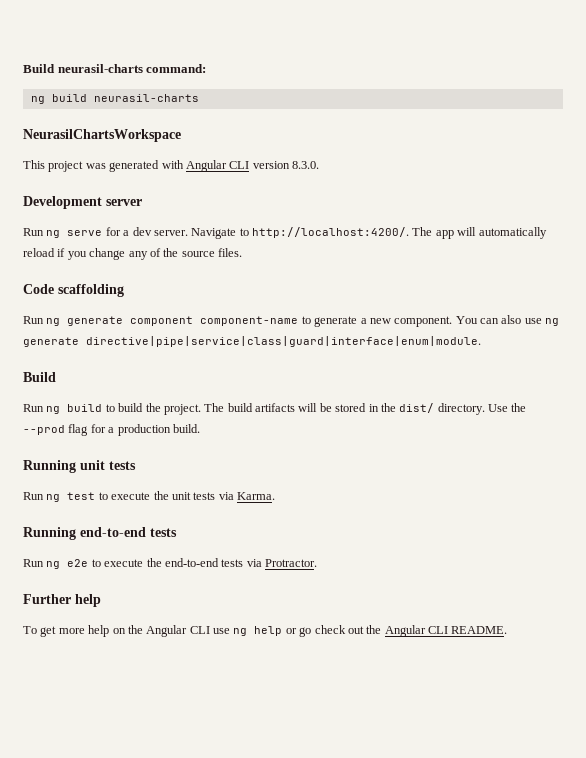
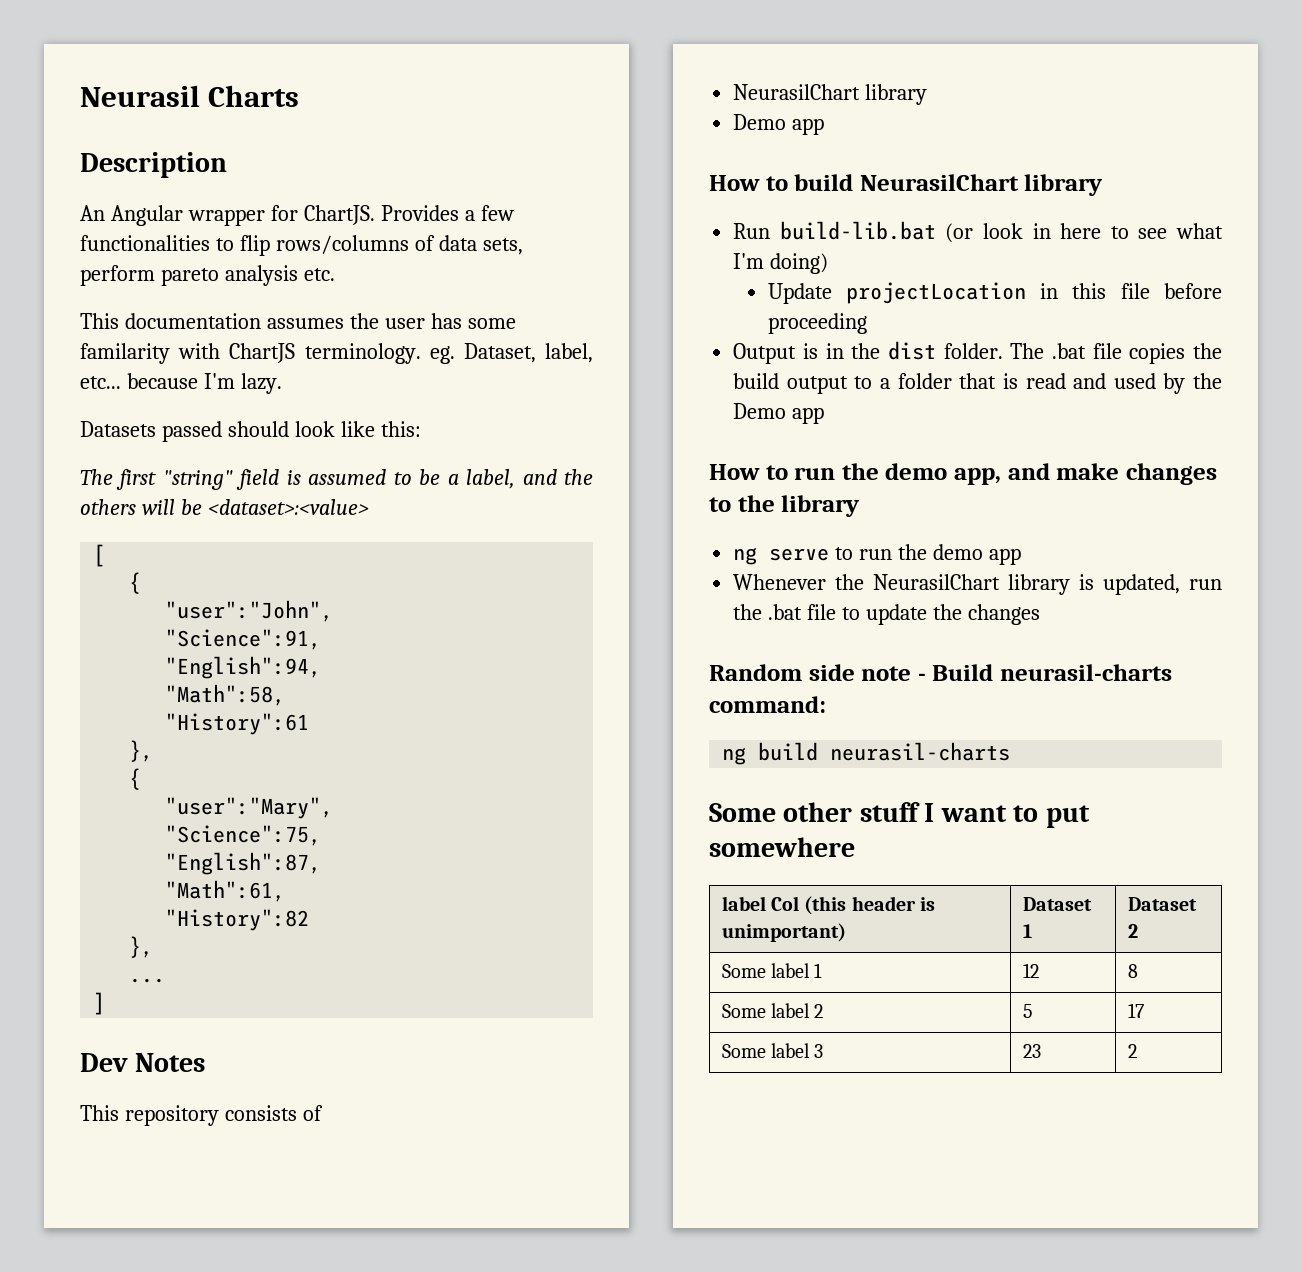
- Build neurasil-charts command:
+ Neurasil Charts
+ Description
+ An Angular wrapper for ChartJS. Provides a few functionalities to flip rows/columns of data sets, perform pareto analysis etc.
+ This documentation assumes the user has some familarity with ChartJS terminology. eg. Dataset, label, etc... because I'm lazy.
+ Datasets passed should look like this:
+ The first "string" field is assumed to be a label, and the others will be <dataset>:<value>
+ [
+ {
+ "user":"John",
+ "Science":91,
+ "English":94,
+ "Math":58,
+ "History":61
+ },
+ {
+ "user":"Mary",
+ "Science":75,
+ "English":87,
+ "Math":61,
+ "History":82
+ },
+ ...
+ ]
+ Dev Notes
+ This repository consists of
+ NeurasilChart library
+ Demo app
+ How to build NeurasilChart library
+ Run build-lib.bat (or look in here to see what I'm doing)
+ Update projectLocation in this file before proceeding
+ Output is in the dist folder. The .bat file copies the build output to a folder that is read and used by the Demo app
+ How to run the demo app, and make changes to the library
+ ng serve to run the demo app
+ Whenever the NeurasilChart library is updated, run the .bat file to update the changes
+ Random side note - Build neurasil-charts command:
- NeurasilChartsWorkspace
- This project was generated with Angular CLI version 8.3.0.
- Development server
- Run ng serve for a dev server. Navigate to http://localhost:4200/. The app will automatically reload if you change any of the source files.
- Code scaffolding
- Run ng generate component component-name to generate a new component. You can also use ng generate directive|pipe|service|class|guard|interface|enum|module.
- Build
- Run ng build to build the project. The build artifacts will be stored in the dist/ directory. Use the --prod flag for a production build.
- Running unit tests
- Run ng test to execute the unit tests via Karma.
- Running end-to-end tests
- Run ng e2e to execute the end-to-end tests via Protractor.
- Further help
- To get more help on the Angular CLI use ng help or go check out the Angular CLI README.
+ Some other stuff I want to put somewhere
+ label Col (this header is unimportant) | Dataset 1 | Dataset 2
+ Some label 1 | 12 | 8
+ Some label 2 | 5 | 17
+ Some label 3 | 23 | 2

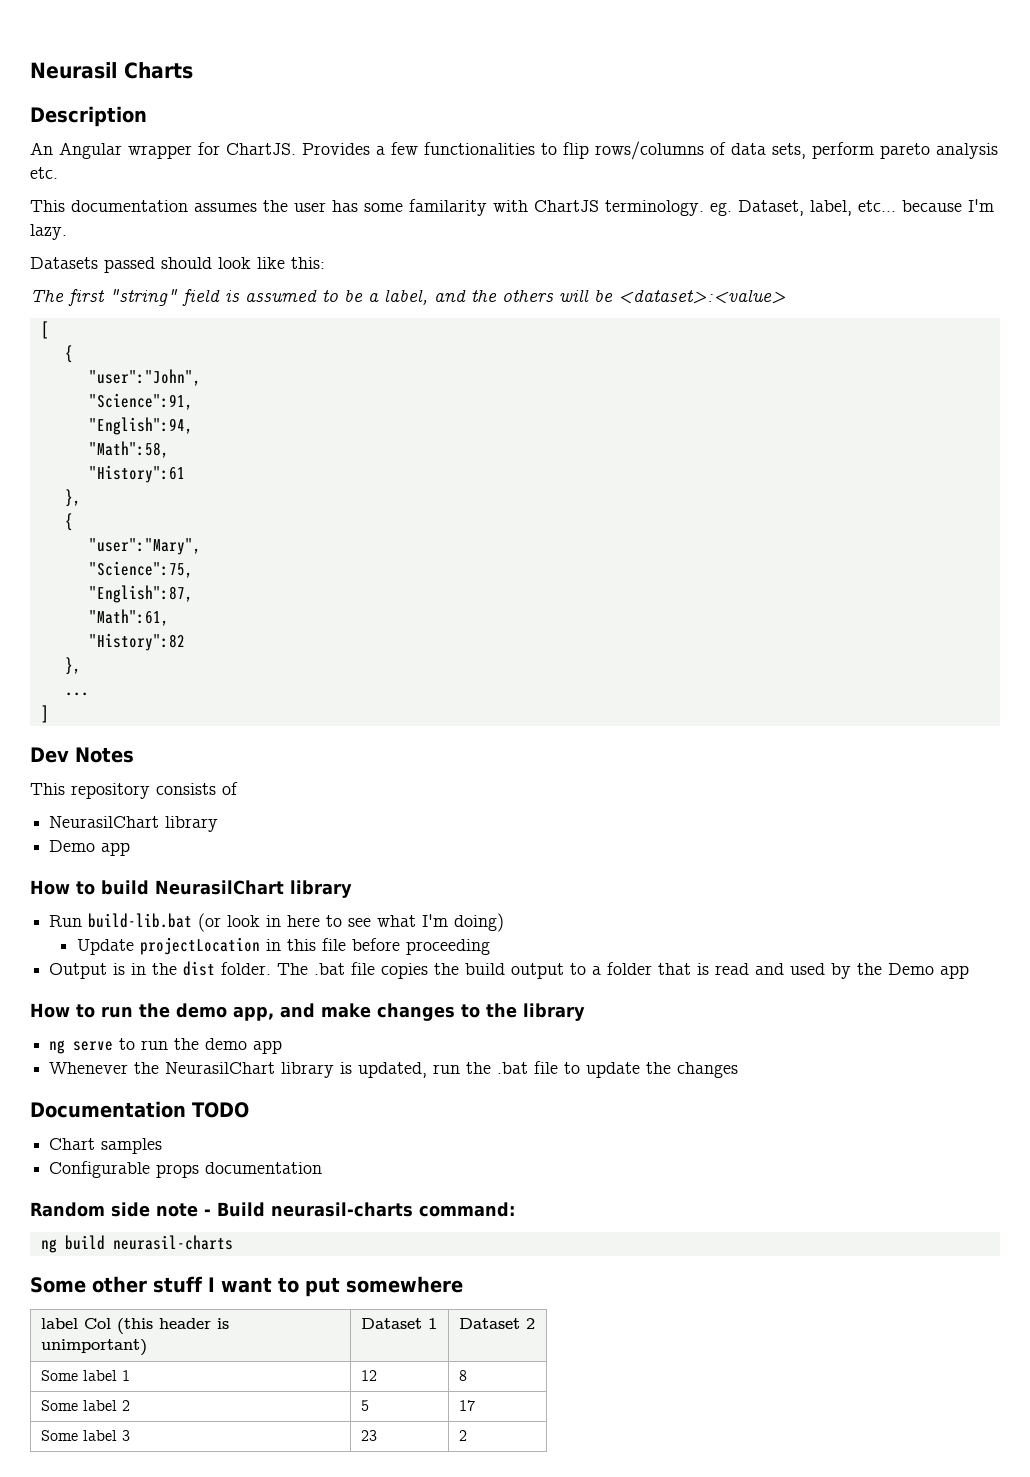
+ Documentation TODO
+ Chart samples
+ Configurable props documentation

